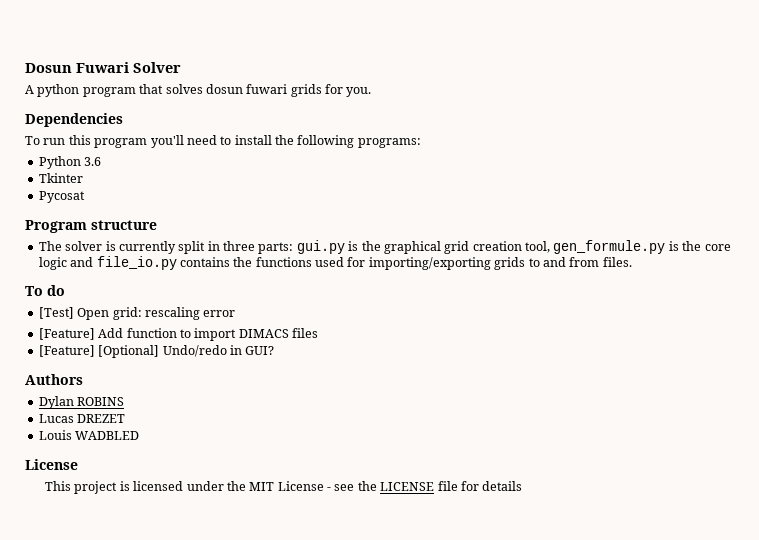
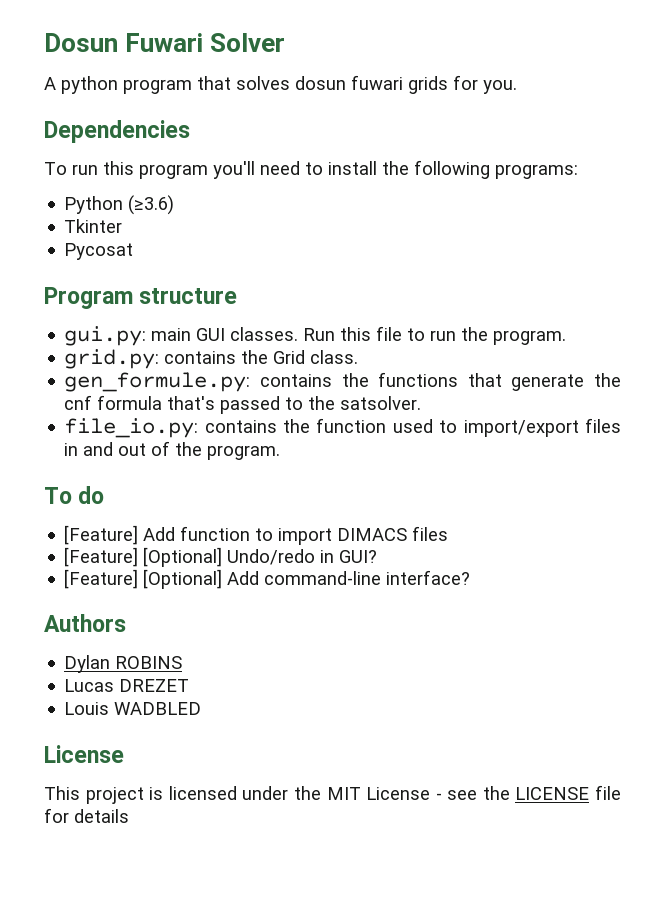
- Python 3.6
+ Python (≥3.6)
- The solver is currently split in three parts: gui.py is the graphical grid creation tool, gen_formule.py is the core logic and file_io.py contains the functions used for importing/exporting grids to and from files.
+ gui.py: main GUI classes. Run this file to run the program.
+ grid.py: contains the Grid class.
+ gen_formule.py: contains the functions that generate the cnf formula that's passed to the satsolver.
+ file_io.py: contains the function used to import/export files in and out of the program.
  To do
- [Test] Open grid: rescaling error
+ [Feature] [Optional] Add command-line interface?

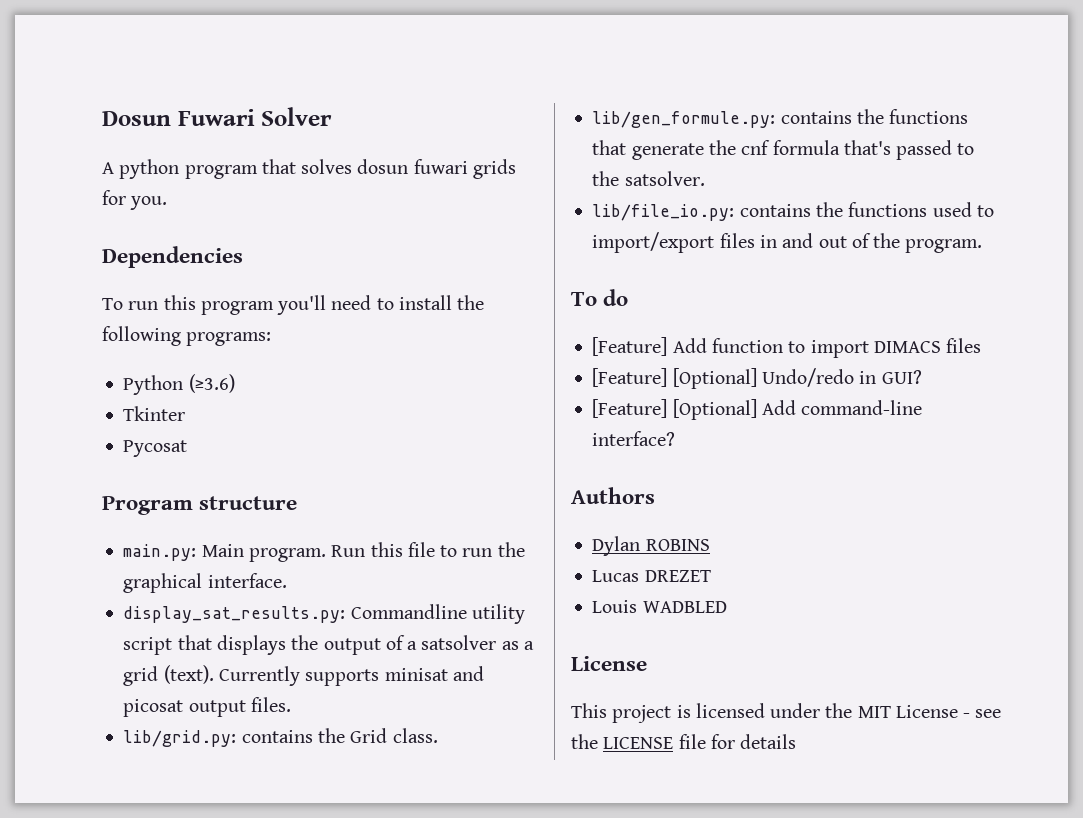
- gui.py: main GUI classes.
+ main.py: Main program.
- Run this file to run the program.
- grid.py: contains the Grid class.
+ Run this file to run the graphical interface.
+ display_sat_results.py: Commandline utility script that displays the output of a satsolver as a grid (text). Currently supports minisat and picosat output files.
+ lib/grid.py: contains the Grid class.
- gen_formule.py: contains the functions that generate the cnf formula that's passed to the satsolver.
+ lib/gen_formule.py: contains the functions that generate the cnf formula that's passed to the satsolver.
- file_io.py: contains the function used to import/export files in and out of the program.
+ lib/file_io.py: contains the functions used to import/export files in and out of the program.

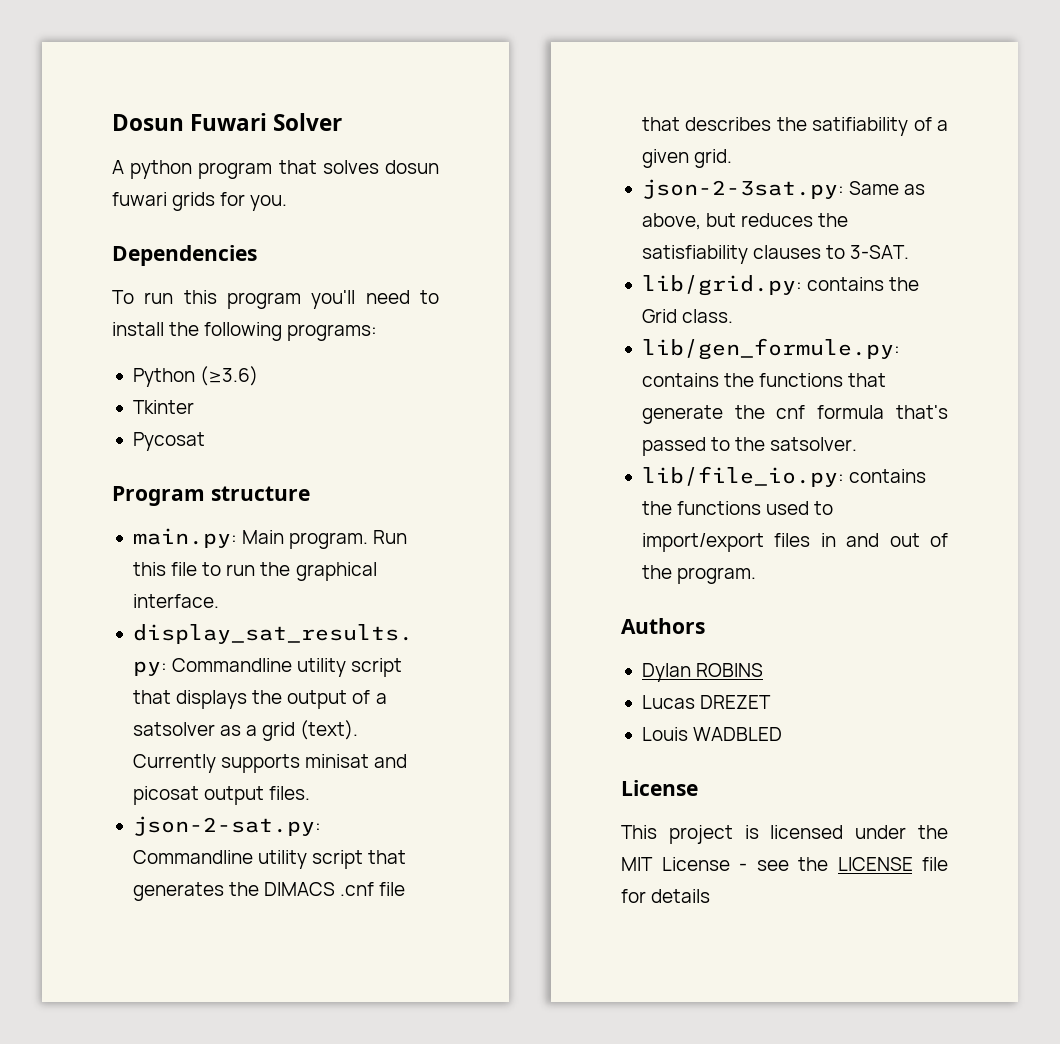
+ json-2-sat.py: Commandline utility script that generates the DIMACS .cnf file that describes the satifiability of a given grid.
+ json-2-3sat.py: Same as above, but reduces the satisfiability clauses to 3-SAT.
- To do
- [Feature] Add function to import DIMACS files
- [Feature] [Optional] Undo/redo in GUI?
- [Feature] [Optional] Add command-line interface?

